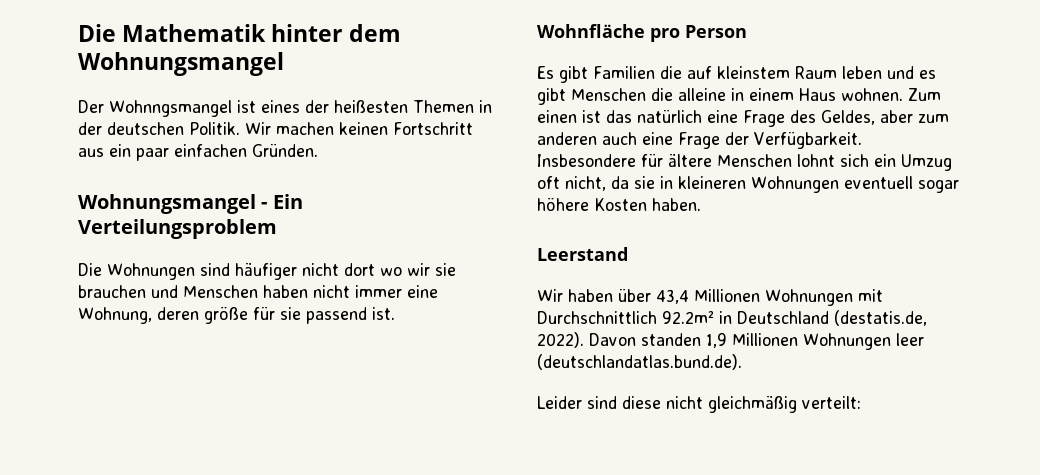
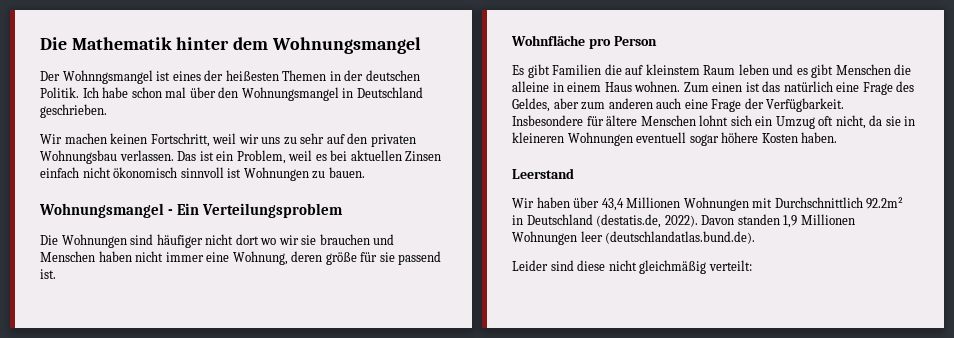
- Wir machen keinen Fortschritt aus ein paar einfachen Gründen.
+ Ich habe schon mal über den Wohnungsmangel in Deutschland geschrieben.
+ Wir machen keinen Fortschritt, weil wir uns zu sehr auf den privaten Wohnungsbau verlassen. Das ist ein Problem, weil es bei aktuellen Zinsen einfach nicht ökonomisch sinnvoll ist Wohnungen zu bauen.

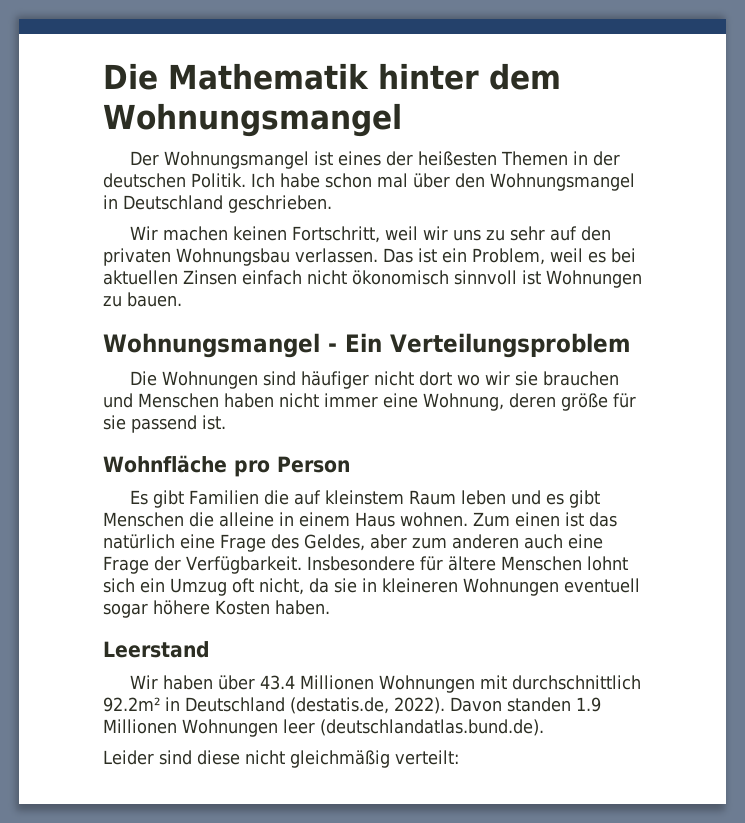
- Der Wohnngsmangel ist eines der heißesten Themen in der deutschen Politik.
+ Der Wohnungsmangel ist eines der heißesten Themen in der deutschen Politik.
- Wir haben über 43,4 Millionen Wohnungen mit Durchschnittlich 92.2m² in Deutschland (destatis.de, 2022).
+ Wir haben über 43.4 Millionen Wohnungen mit durchschnittlich 92.2m² in Deutschland (destatis.de, 2022).
- Davon standen 1,9 Millionen Wohnungen leer (deutschlandatlas.bund.de).
+ Davon standen 1.9 Millionen Wohnungen leer (deutschlandatlas.bund.de).

